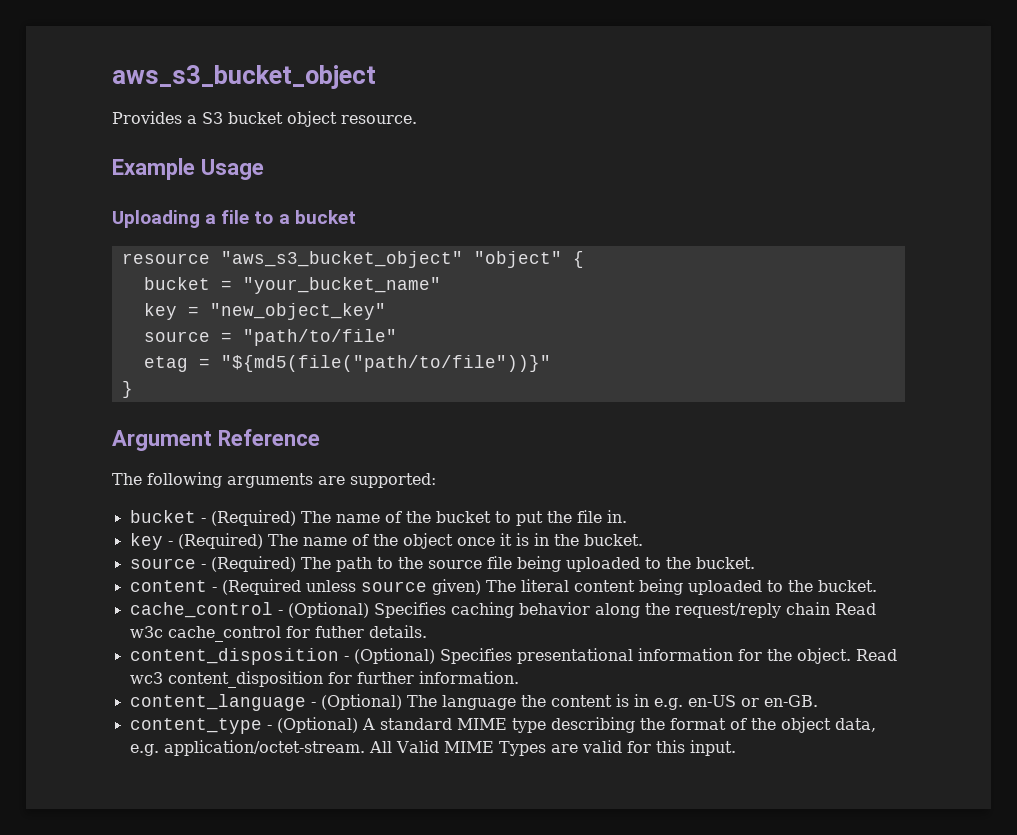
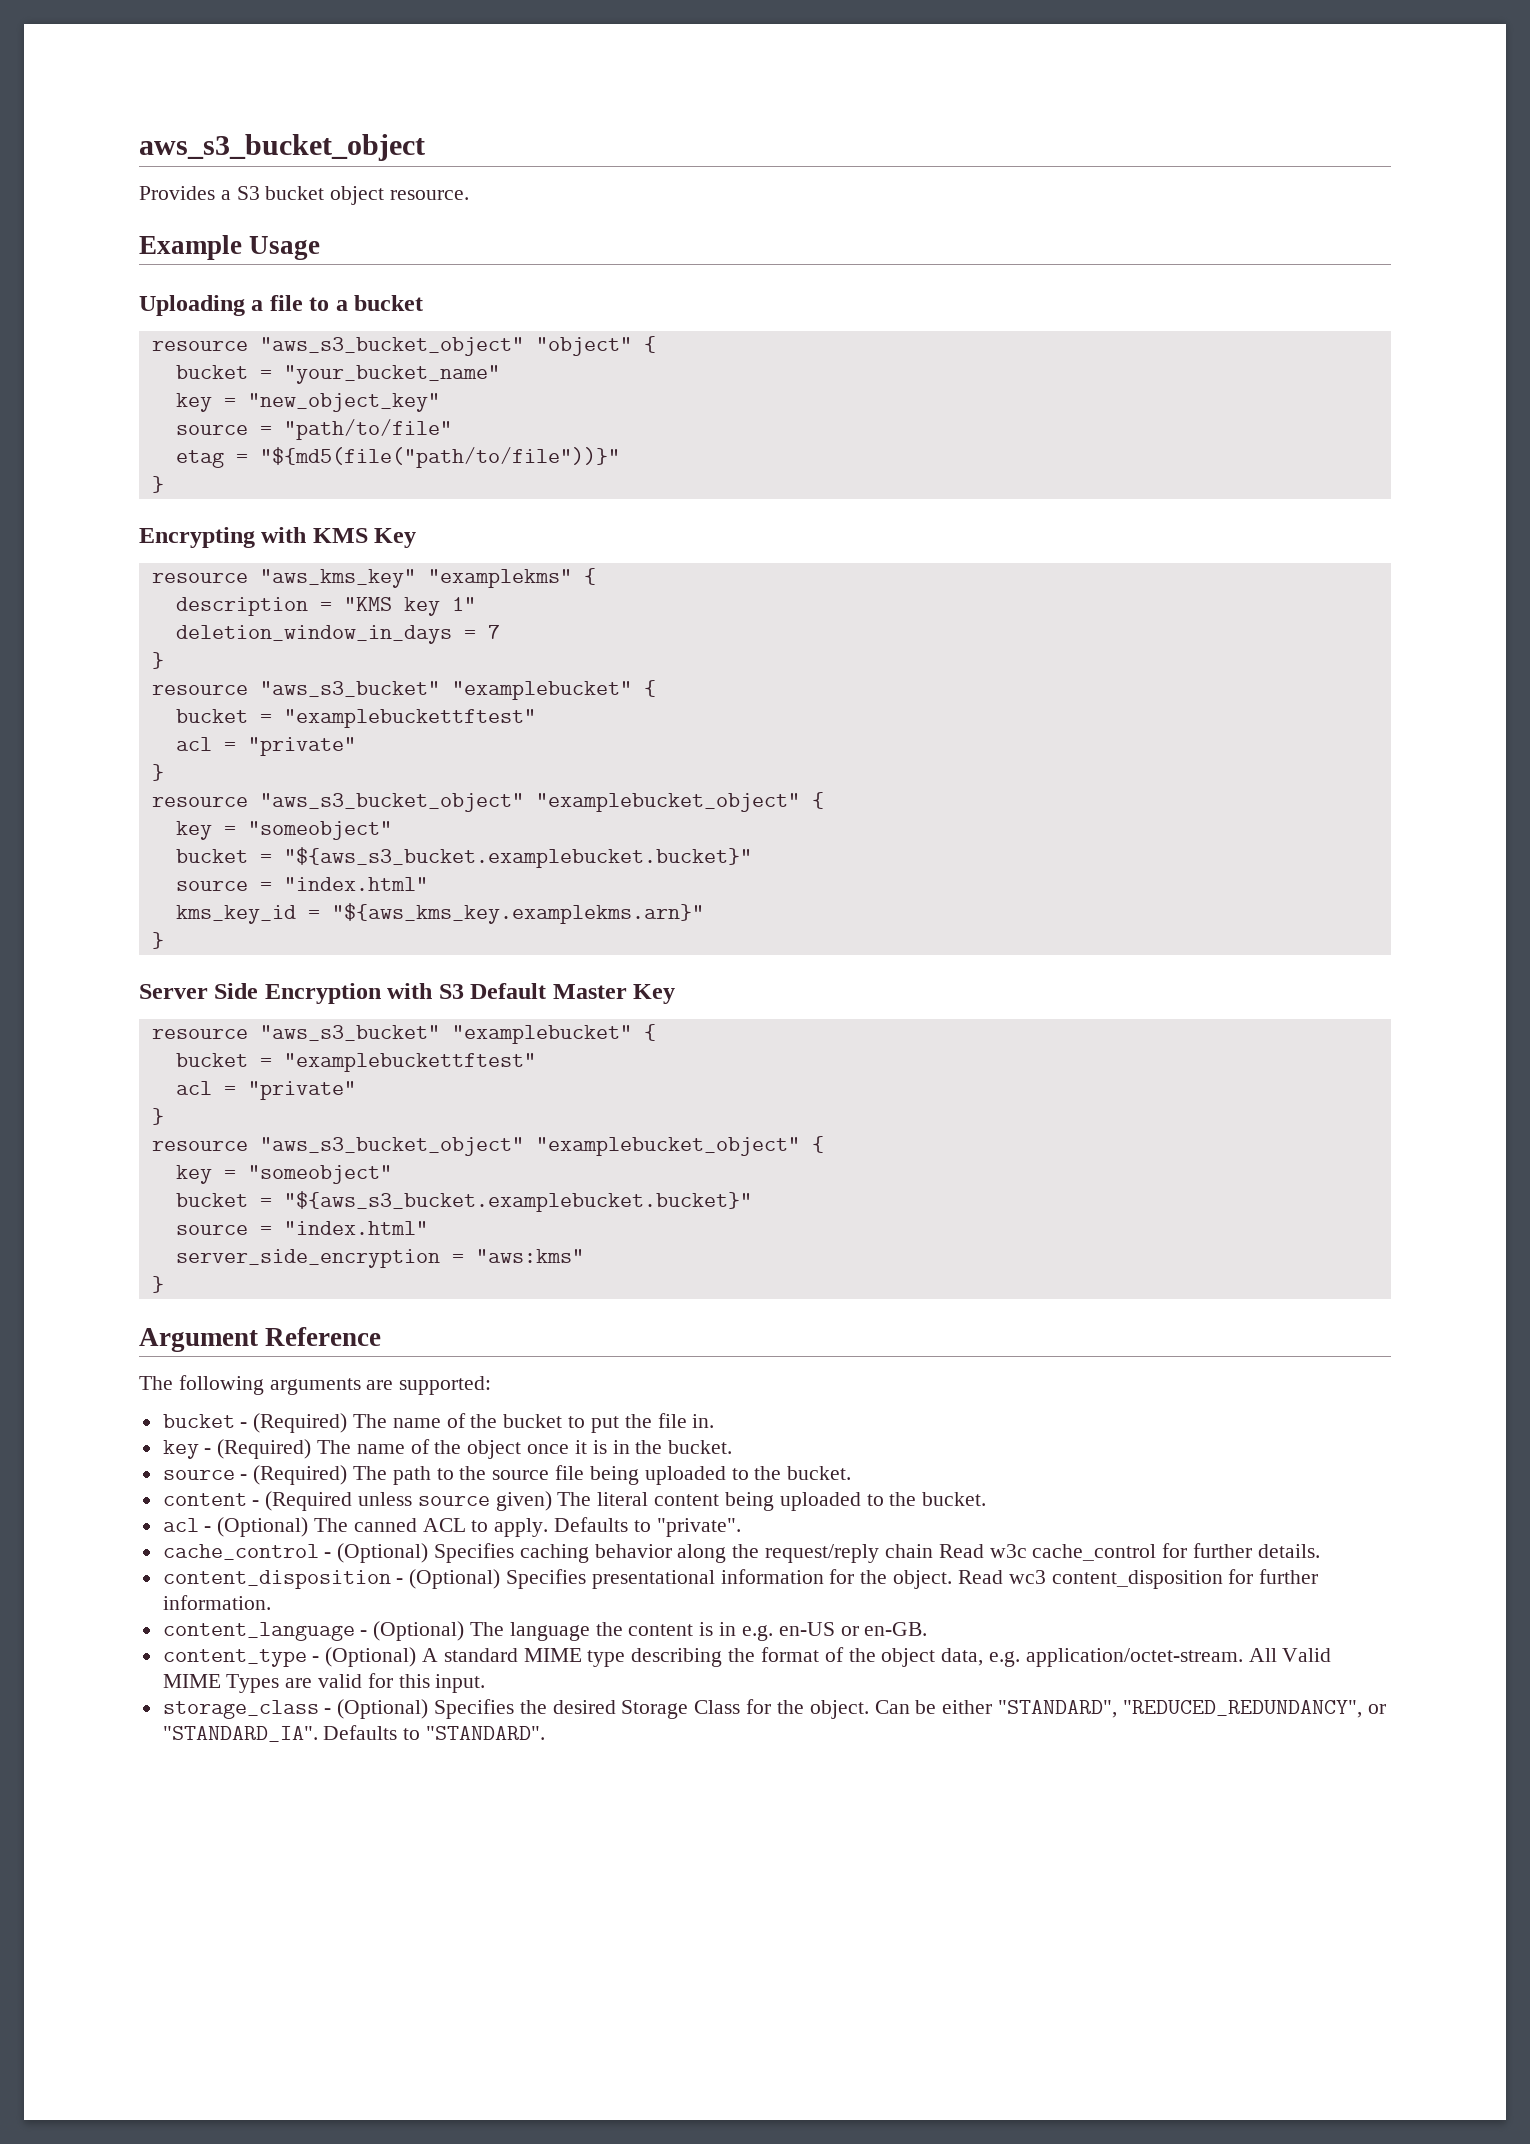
+ Encrypting with KMS Key
+ resource "aws_kms_key" "examplekms" {
+ description = "KMS key 1"
+ deletion_window_in_days = 7
+ }
+ resource "aws_s3_bucket" "examplebucket" {
+ bucket = "examplebuckettftest"
+ acl = "private"
+ }
+ resource "aws_s3_bucket_object" "examplebucket_object" {
+ key = "someobject"
+ bucket = "${aws_s3_bucket.examplebucket.bucket}"
+ source = "index.html"
+ kms_key_id = "${aws_kms_key.examplekms.arn}"
+ }
+ Server Side Encryption with S3 Default Master Key
+ resource "aws_s3_bucket" "examplebucket" {
+ bucket = "examplebuckettftest"
+ acl = "private"
+ }
+ resource "aws_s3_bucket_object" "examplebucket_object" {
+ key = "someobject"
+ bucket = "${aws_s3_bucket.examplebucket.bucket}"
+ source = "index.html"
+ server_side_encryption = "aws:kms"
+ }
+ acl - (Optional) The canned ACL to apply. Defaults to "private".
- cache_control - (Optional) Specifies caching behavior along the request/reply chain Read w3c cache_control for futher details.
+ cache_control - (Optional) Specifies caching behavior along the request/reply chain Read w3c cache_control for further details.
+ storage_class - (Optional) Specifies the desired Storage Class for the object. Can be either "STANDARD", "REDUCED_REDUNDANCY", or "STANDARD_IA". Defaults to "STANDARD".

